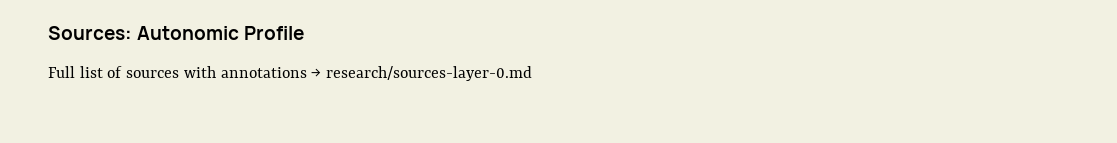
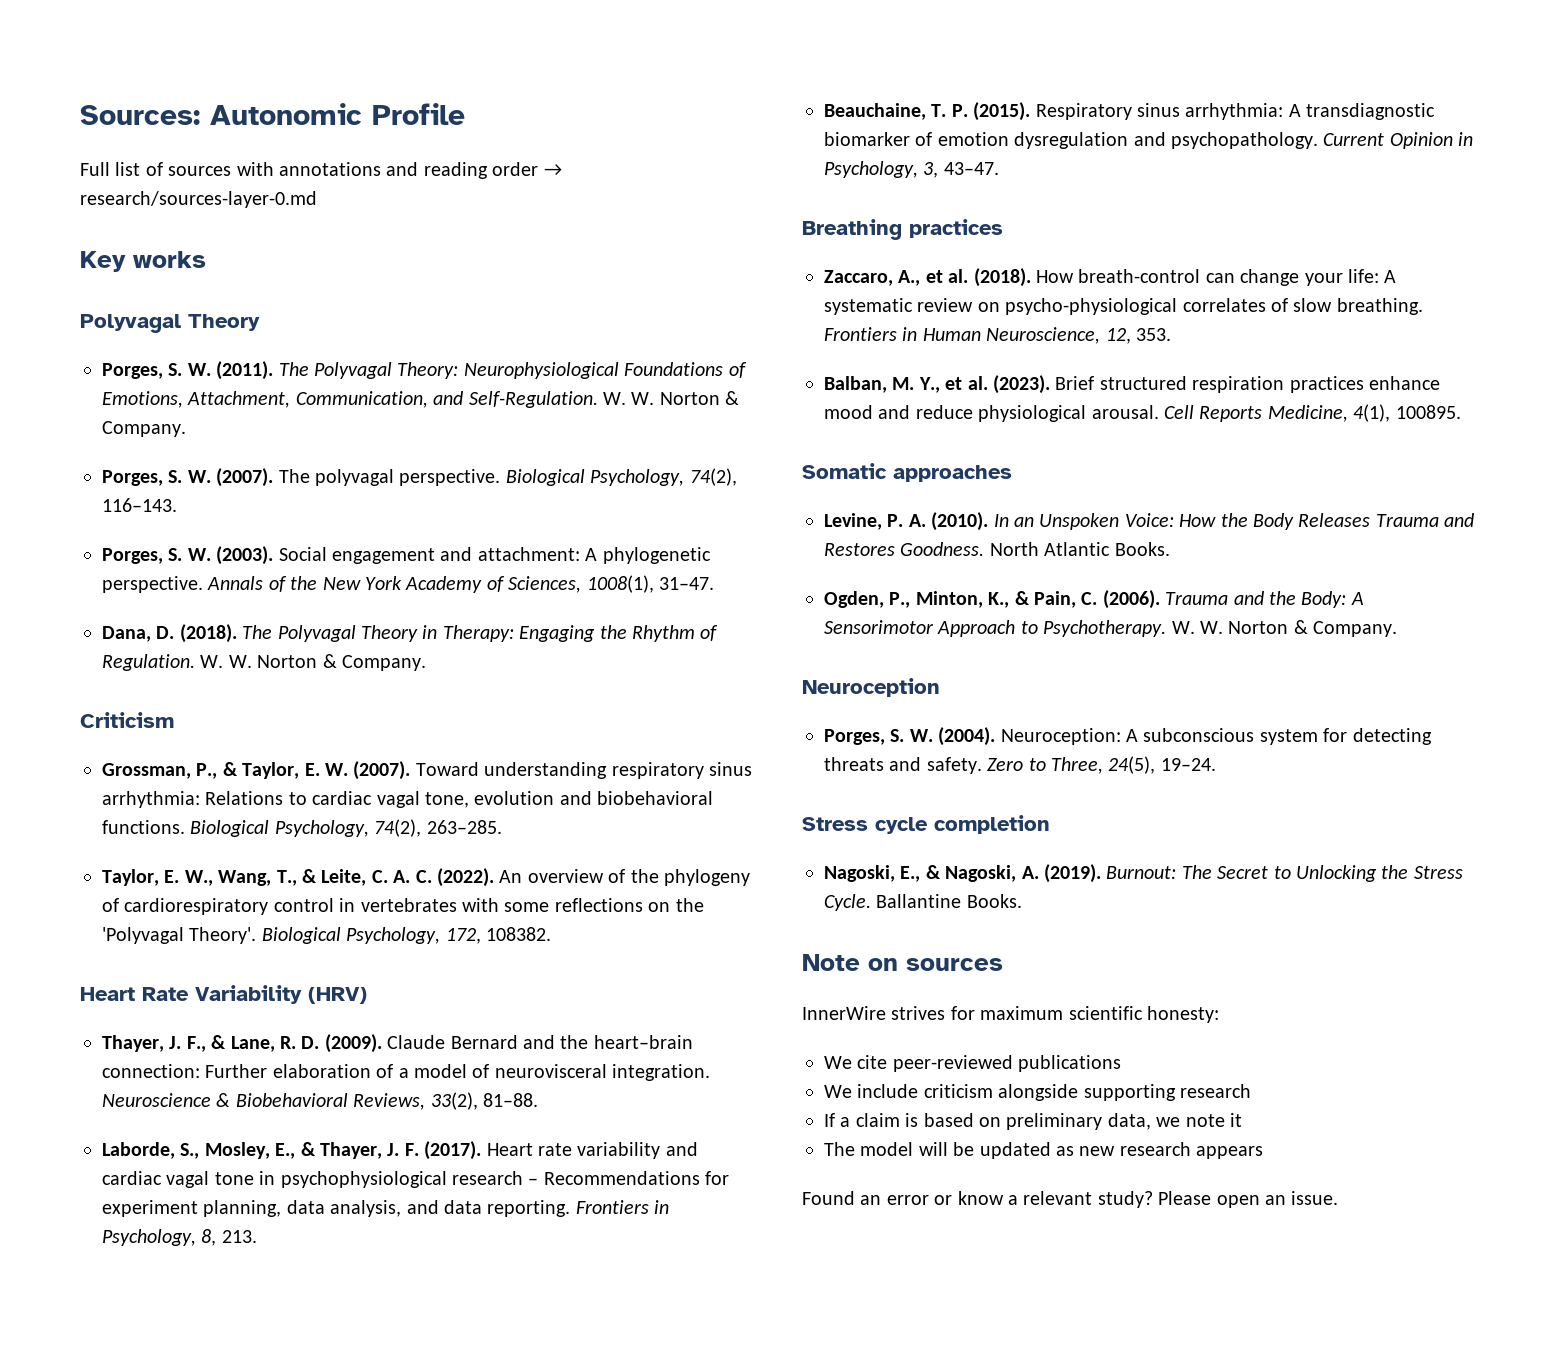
- Full list of sources with annotations → research/sources-layer-0.md
+ Full list of sources with annotations and reading order → research/sources-layer-0.md
+ Key works
+ Polyvagal Theory
+ Porges, S. W. (2011). The Polyvagal Theory: Neurophysiological Foundations of Emotions, Attachment, Communication, and Self-Regulation. W. W. Norton & Company.
+ Porges, S. W. (2007). The polyvagal perspective. Biological Psychology, 74(2), 116–143.
+ Porges, S. W. (2003). Social engagement and attachment: A phylogenetic perspective. Annals of the New York Academy of Sciences, 1008(1), 31–47.
+ Dana, D. (2018). The Polyvagal Theory in Therapy: Engaging the Rhythm of Regulation. W. W. Norton & Company.
+ Criticism
+ Grossman, P., & Taylor, E. W. (2007). Toward understanding respiratory sinus arrhythmia: Relations to cardiac vagal tone, evolution and biobehavioral functions. Biological Psychology, 74(2), 263–285.
+ Taylor, E. W., Wang, T., & Leite, C. A. C. (2022). An overview of the phylogeny of cardiorespiratory control in vertebrates with some reflections on the 'Polyvagal Theory'. Biological Psychology, 172, 108382.
+ Heart Rate Variability (HRV)
+ Thayer, J. F., & Lane, R. D. (2009). Claude Bernard and the heart–brain connection: Further elaboration of a model of neurovisceral integration. Neuroscience & Biobehavioral Reviews, 33(2), 81–88.
+ Laborde, S., Mosley, E., & Thayer, J. F. (2017). Heart rate variability and cardiac vagal tone in psychophysiological research – Recommendations for experiment planning, data analysis, and data reporting. Frontiers in Psychology, 8, 213.
+ Beauchaine, T. P. (2015). Respiratory sinus arrhythmia: A transdiagnostic biomarker of emotion dysregulation and psychopathology. Current Opinion in Psychology, 3, 43–47.
+ Breathing practices
+ Zaccaro, A., et al. (2018). How breath-control can change your life: A systematic review on psycho-physiological correlates of slow breathing. Frontiers in Human Neuroscience, 12, 353.
+ Balban, M. Y., et al. (2023). Brief structured respiration practices enhance mood and reduce physiological arousal. Cell Reports Medicine, 4(1), 100895.
+ Somatic approaches
+ Levine, P. A. (2010). In an Unspoken Voice: How the Body Releases Trauma and Restores Goodness. North Atlantic Books.
+ Ogden, P., Minton, K., & Pain, C. (2006). Trauma and the Body: A Sensorimotor Approach to Psychotherapy. W. W. Norton & Company.
+ Neuroception
+ Porges, S. W. (2004). Neuroception: A subconscious system for detecting threats and safety. Zero to Three, 24(5), 19–24.
+ Stress cycle completion
+ Nagoski, E., & Nagoski, A. (2019). Burnout: The Secret to Unlocking the Stress Cycle. Ballantine Books.
+ Note on sources
+ InnerWire strives for maximum scientific honesty:
+ We cite peer-reviewed publications
+ We include criticism alongside supporting research
+ If a claim is based on preliminary data, we note it
+ The model will be updated as new research appears
+ Found an error or know a relevant study? Please open an issue.

